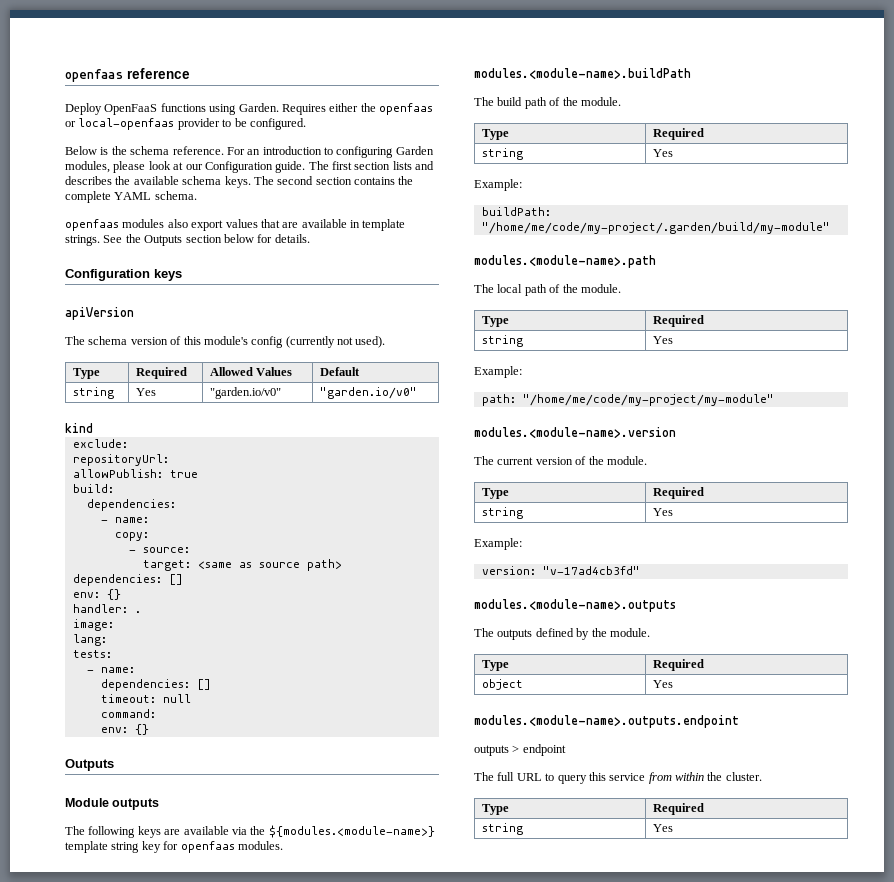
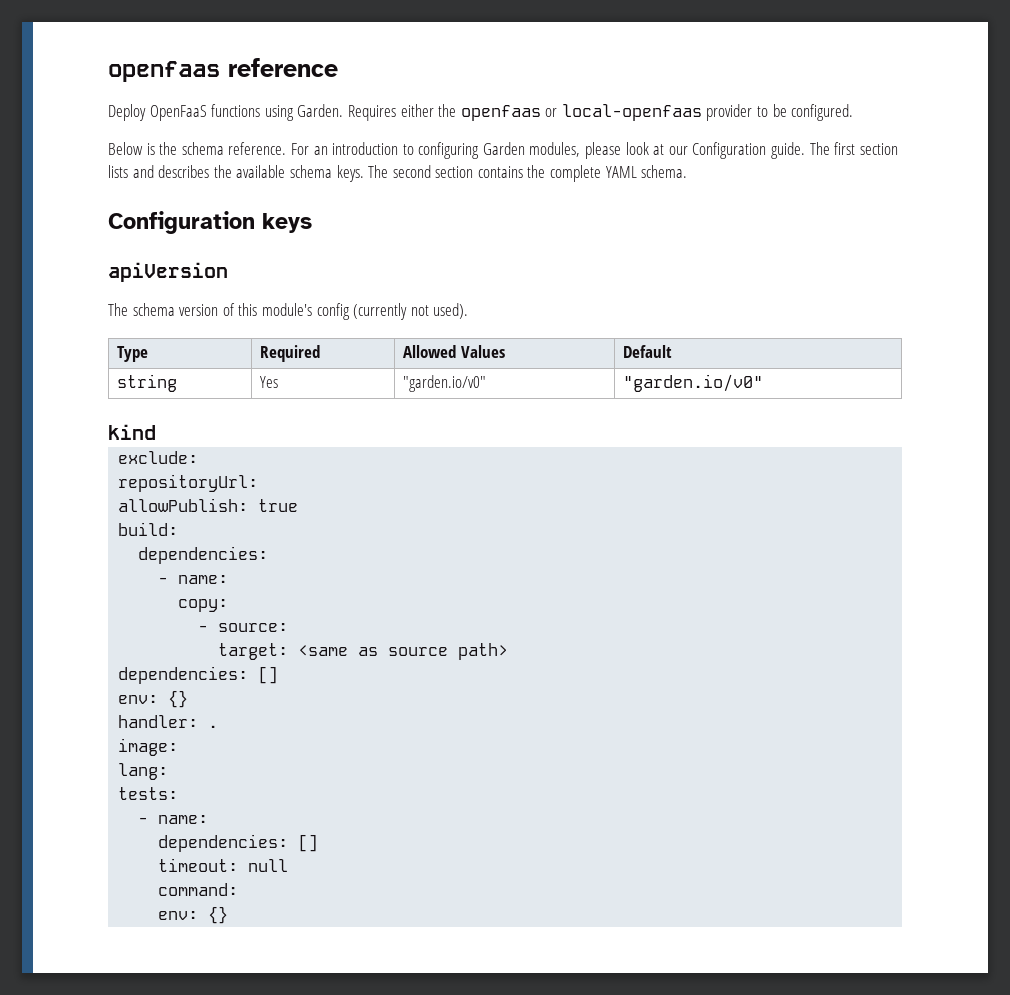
- openfaas modules also export values that are available in template strings. See the Outputs section below for details.
  command:
  env: {}
- Outputs
- Module outputs
- The following keys are available via the ${modules.<module-name>} template string key for openfaas modules.
- modules.<module-name>.buildPath
- The build path of the module.
- Type | Required
- string | Yes
- Example:
- buildPath: "/home/me/code/my-project/.garden/build/my-module"
- modules.<module-name>.path
- The local path of the module.
- Type | Required
- string | Yes
- Example:
- path: "/home/me/code/my-project/my-module"
- modules.<module-name>.version
- The current version of the module.
- Type | Required
- string | Yes
- Example:
- version: "v-17ad4cb3fd"
- modules.<module-name>.outputs
- The outputs defined by the module.
- Type | Required
- object | Yes
- modules.<module-name>.outputs.endpoint
- outputs > endpoint
- The full URL to query this service from within the cluster.
- Type | Required
- string | Yes

